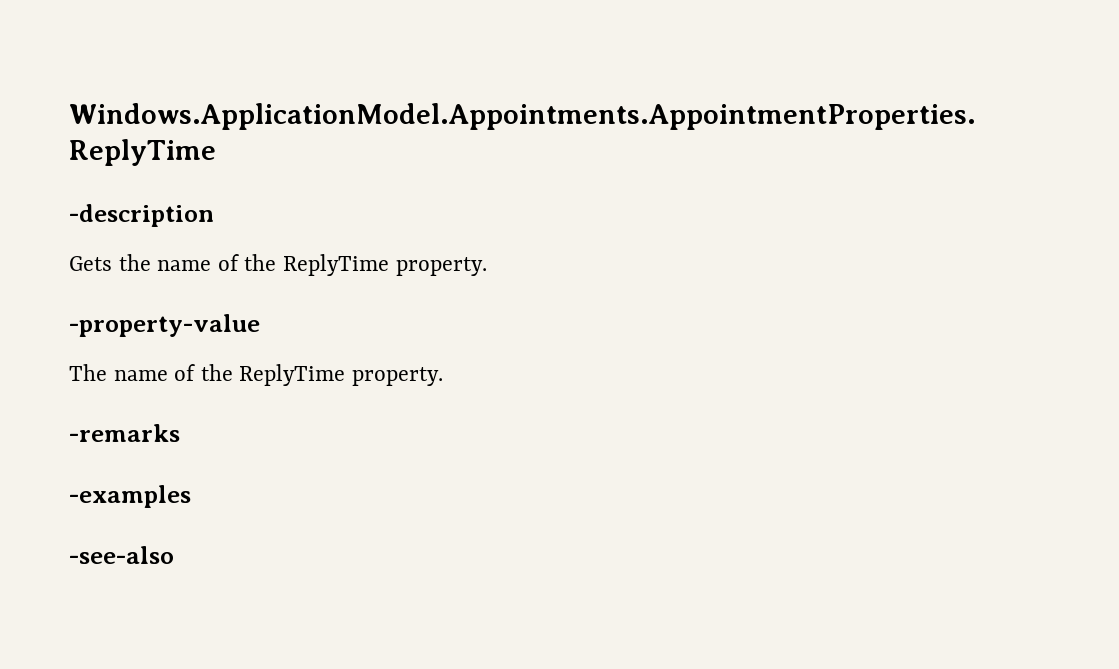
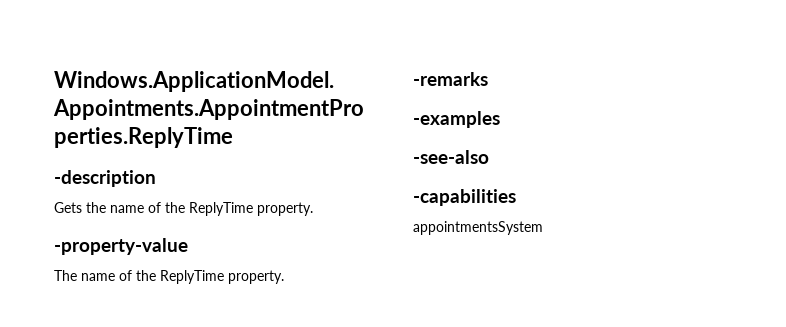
+ -capabilities
+ appointmentsSystem

